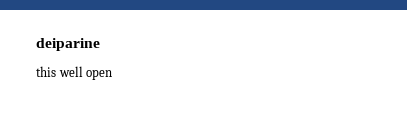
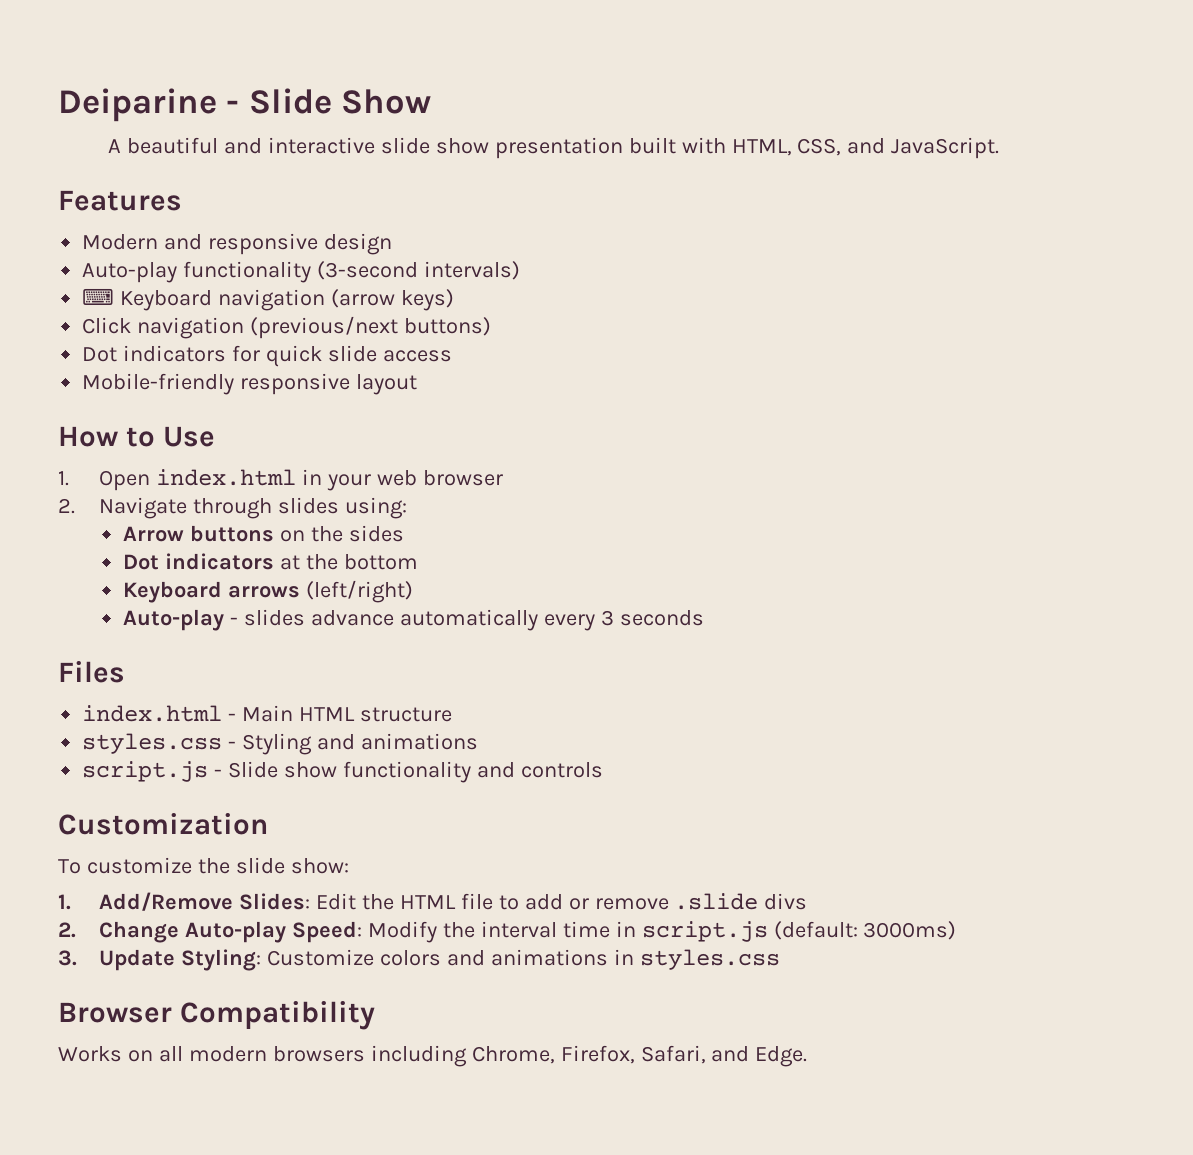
- deiparine
- this well open
+ Deiparine - Slide Show
+ A beautiful and interactive slide show presentation built with HTML, CSS, and JavaScript.
+ Features
+ Modern and responsive design
+ Auto-play functionality (3-second intervals)
+ ⌨ Keyboard navigation (arrow keys)
+ Click navigation (previous/next buttons)
+ Dot indicators for quick slide access
+ Mobile-friendly responsive layout
+ How to Use
+ 1. Open index.html in your web browser
+ 2. Navigate through slides using:
+ Arrow buttons on the sides
+ Dot indicators at the bottom
+ Keyboard arrows (left/right)
+ Auto-play - slides advance automatically every 3 seconds
+ Files
+ index.html - Main HTML structure
+ styles.css - Styling and animations
+ script.js - Slide show functionality and controls
+ Customization
+ To customize the slide show:
+ 1. Add/Remove Slides: Edit the HTML file to add or remove .slide divs
+ 2. Change Auto-play Speed: Modify the interval time in script.js (default: 3000ms)
+ 3. Update Styling: Customize colors and animations in styles.css
+ Browser Compatibility
+ Works on all modern browsers including Chrome, Firefox, Safari, and Edge.

